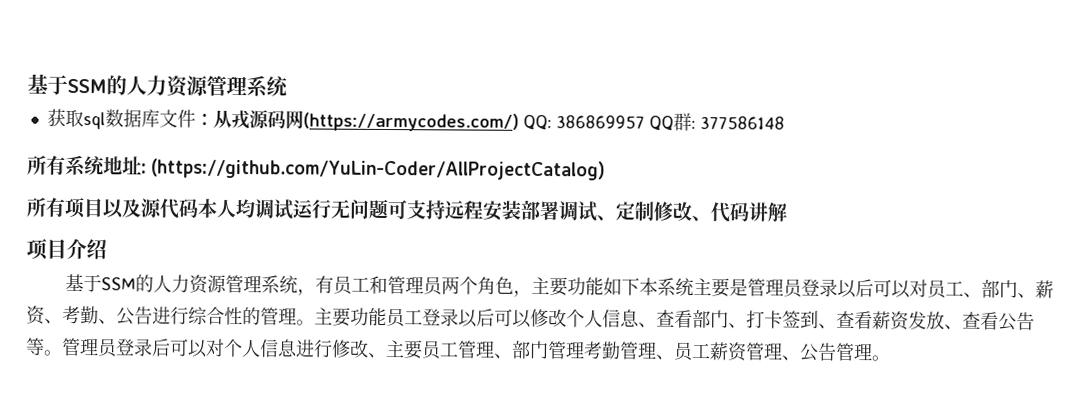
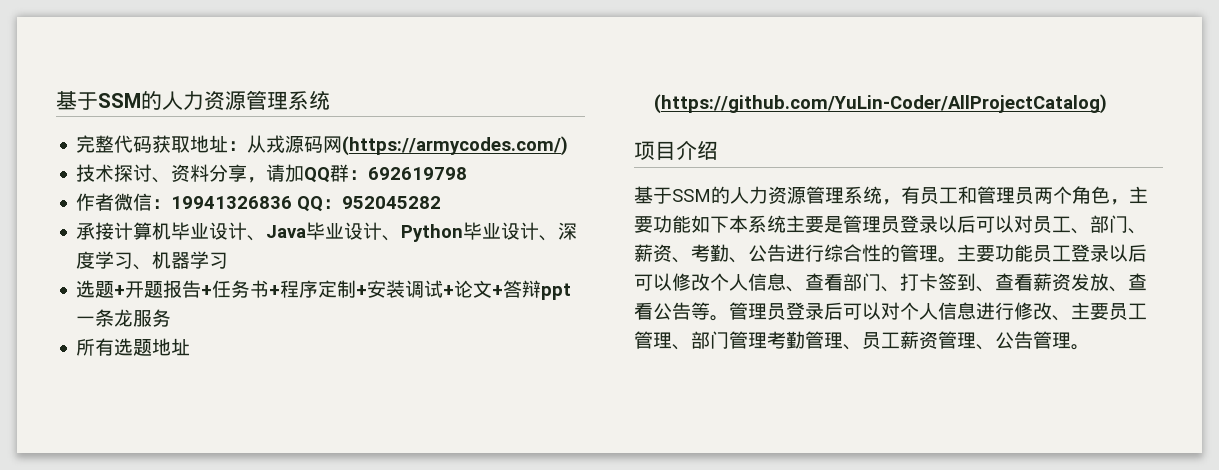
- 获取sql数据库文件：从戎源码网(https://armycodes.com/) QQ: 386869957 QQ群: 377586148
- 所有系统地址: (https://github.com/YuLin-Coder/AllProjectCatalog)
- 所有项目以及源代码本人均调试运行无问题可支持远程安装部署调试、定制修改、代码讲解
+ 完整代码获取地址：从戎源码网(https://armycodes.com/)
+ 技术探讨、资料分享，请加QQ群：692619798
+ 作者微信：19941326836 QQ：952045282
+ 承接计算机毕业设计、Java毕业设计、Python毕业设计、深度学习、机器学习
+ 选题+开题报告+任务书+程序定制+安装调试+论文+答辩ppt一条龙服务
+ 所有选题地址(https://github.com/YuLin-Coder/AllProjectCatalog)

